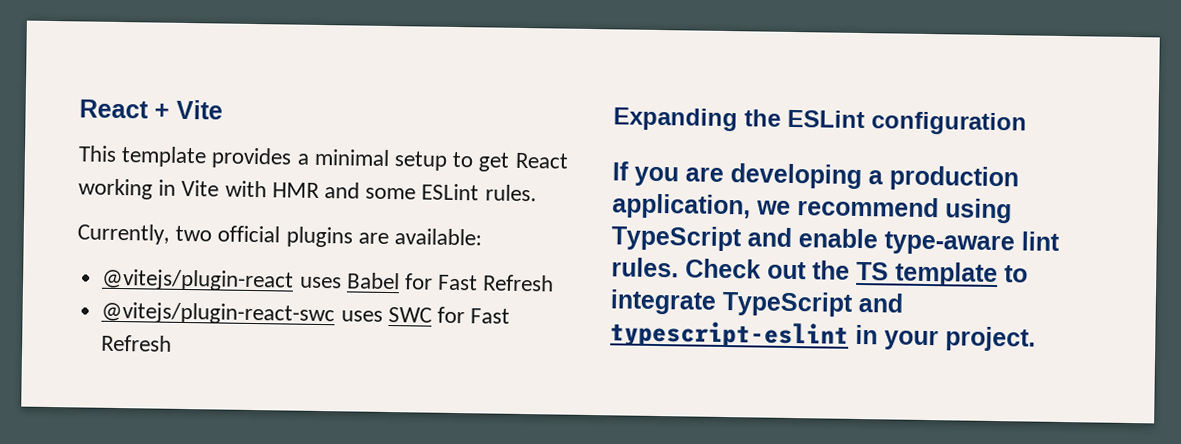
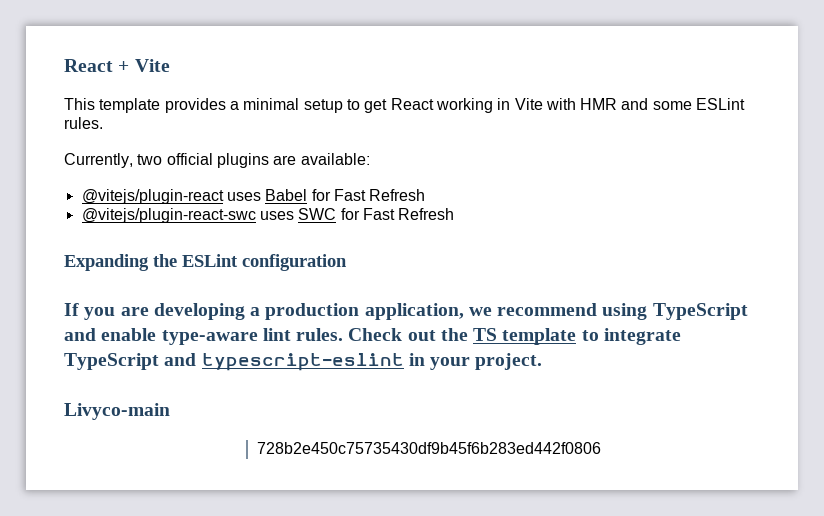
+ Livyco-main
+ 728b2e450c75735430df9b45f6b283ed442f0806

